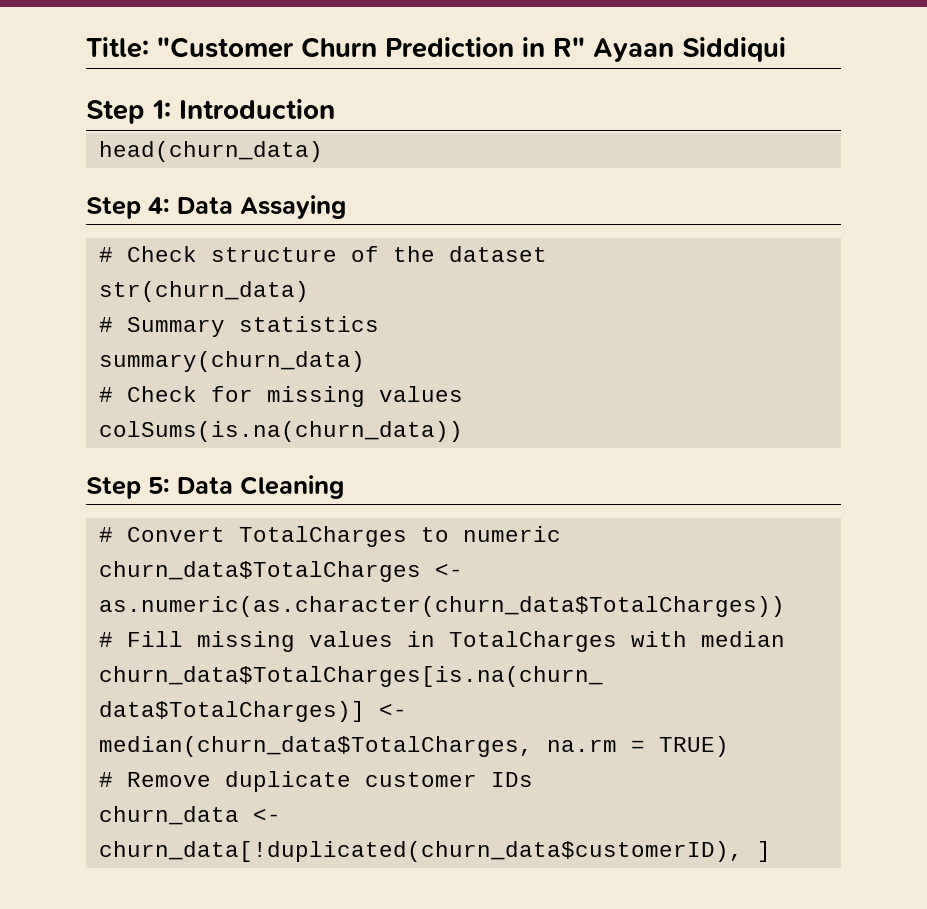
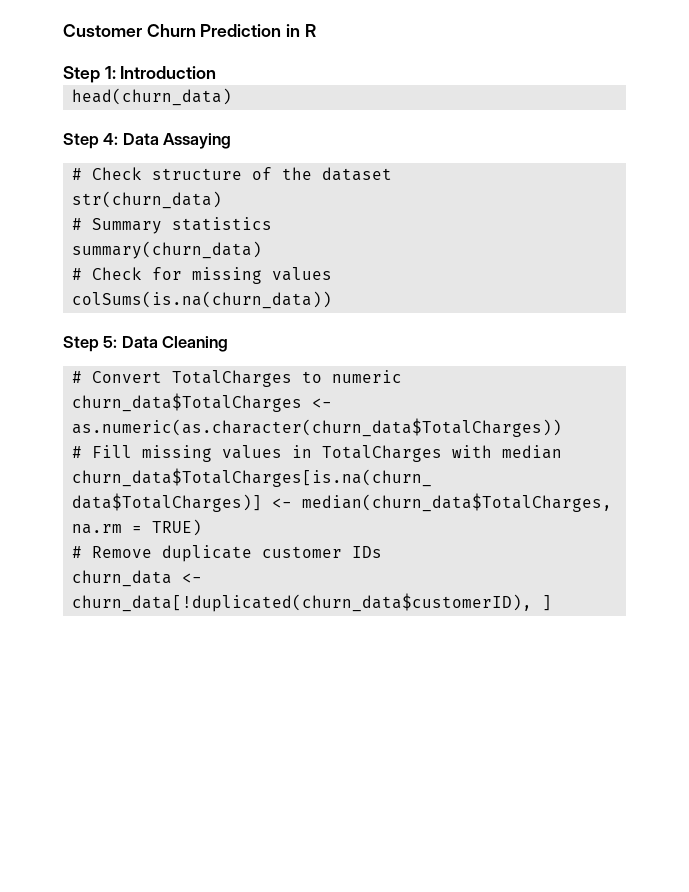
- Title: "Customer Churn Prediction in R" Ayaan Siddiqui
+ Customer Churn Prediction in R

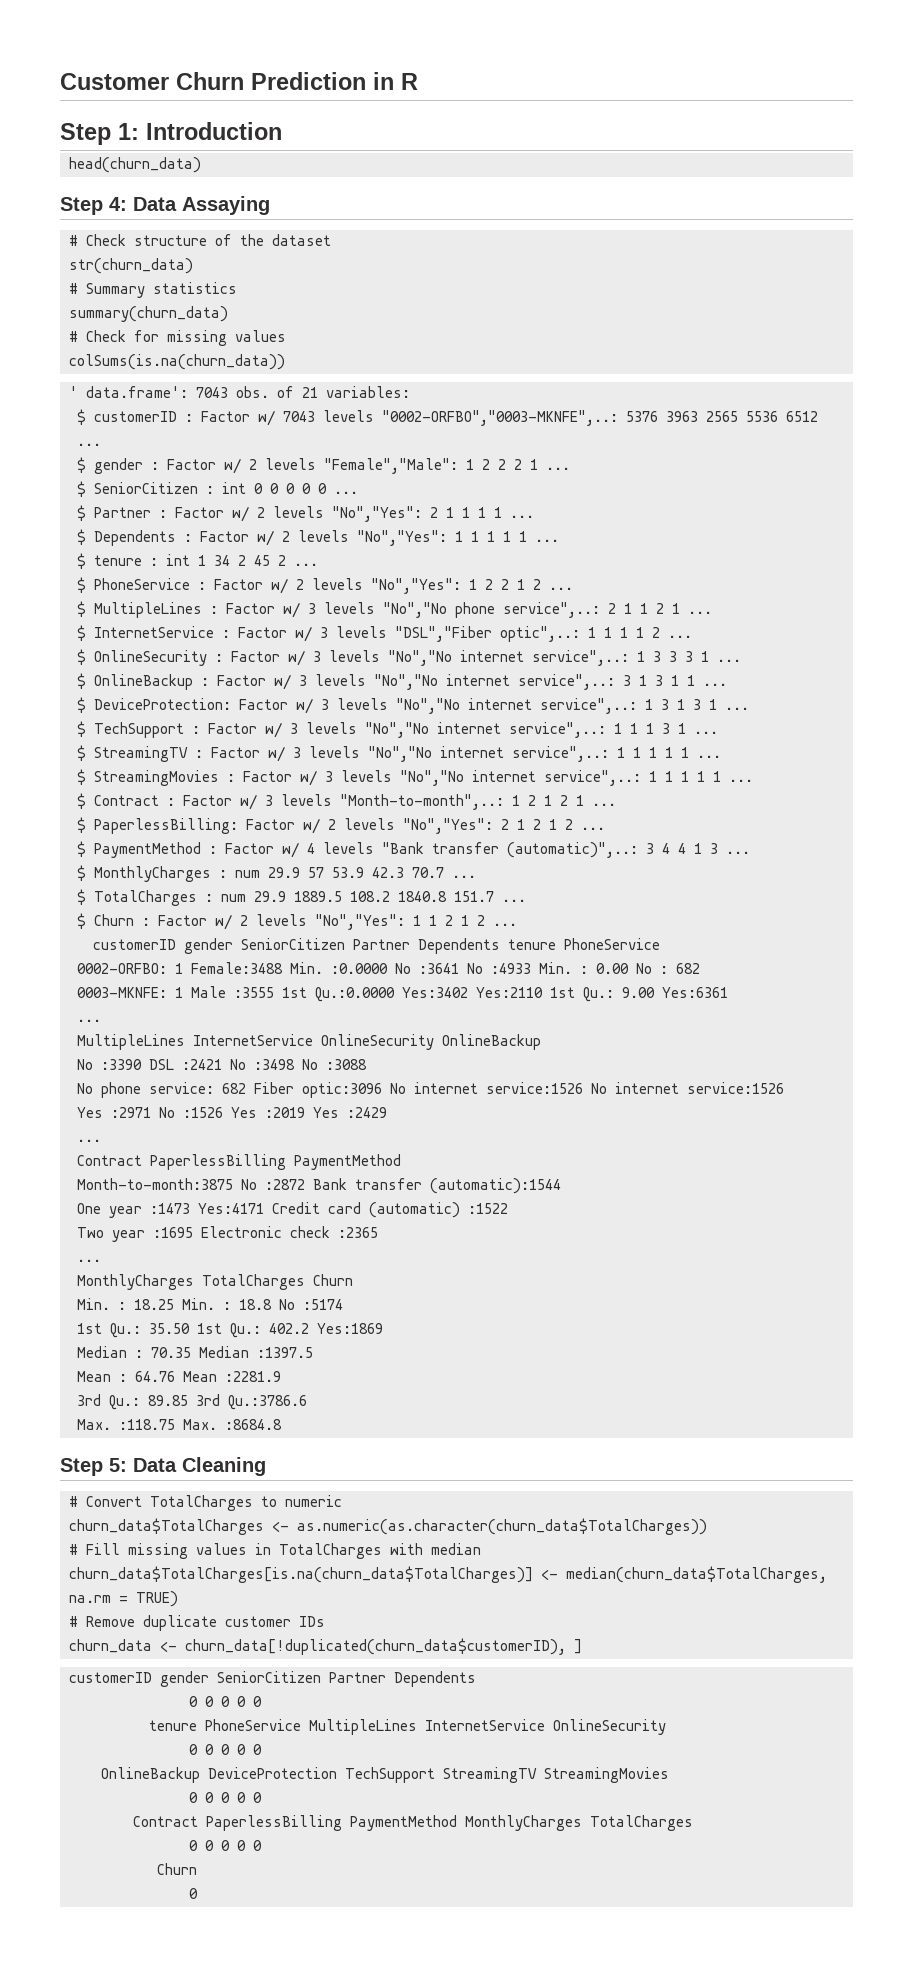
+ ' data.frame': 7043 obs. of 21 variables:
+ $ customerID : Factor w/ 7043 levels "0002-ORFBO","0003-MKNFE",..: 5376 3963 2565 5536 6512 ...
+ $ gender : Factor w/ 2 levels "Female","Male": 1 2 2 2 1 ...
+ $ SeniorCitizen : int 0 0 0 0 0 ...
+ $ Partner : Factor w/ 2 levels "No","Yes": 2 1 1 1 1 ...
+ $ Dependents : Factor w/ 2 levels "No","Yes": 1 1 1 1 1 ...
+ $ tenure : int 1 34 2 45 2 ...
+ $ PhoneService : Factor w/ 2 levels "No","Yes": 1 2 2 1 2 ...
+ $ MultipleLines : Factor w/ 3 levels "No","No phone service",..: 2 1 1 2 1 ...
+ $ InternetService : Factor w/ 3 levels "DSL","Fiber optic",..: 1 1 1 1 2 ...
+ $ OnlineSecurity : Factor w/ 3 levels "No","No internet service",..: 1 3 3 3 1 ...
+ $ OnlineBackup : Factor w/ 3 levels "No","No internet service",..: 3 1 3 1 1 ...
+ $ DeviceProtection: Factor w/ 3 levels "No","No internet service",..: 1 3 1 3 1 ...
+ $ TechSupport : Factor w/ 3 levels "No","No internet service",..: 1 1 1 3 1 ...
+ $ StreamingTV : Factor w/ 3 levels "No","No internet service",..: 1 1 1 1 1 ...
+ $ StreamingMovies : Factor w/ 3 levels "No","No internet service",..: 1 1 1 1 1 ...
+ $ Contract : Factor w/ 3 levels "Month-to-month",..: 1 2 1 2 1 ...
+ $ PaperlessBilling: Factor w/ 2 levels "No","Yes": 2 1 2 1 2 ...
+ $ PaymentMethod : Factor w/ 4 levels "Bank transfer (automatic)",..: 3 4 4 1 3 ...
+ $ MonthlyCharges : num 29.9 57 53.9 42.3 70.7 ...
+ $ TotalCharges : num 29.9 1889.5 108.2 1840.8 151.7 ...
+ $ Churn : Factor w/ 2 levels "No","Yes": 1 1 2 1 2 ...
+ customerID gender SeniorCitizen Partner Dependents tenure PhoneService
+ 0002-ORFBO: 1 Female:3488 Min. :0.0000 No :3641 No :4933 Min. : 0.00 No : 682
+ 0003-MKNFE: 1 Male :3555 1st Qu.:0.0000 Yes:3402 Yes:2110 1st Qu.: 9.00 Yes:6361
+ ...
+ MultipleLines InternetService OnlineSecurity OnlineBackup
+ No :3390 DSL :2421 No :3498 No :3088
+ No phone service: 682 Fiber optic:3096 No internet service:1526 No internet service:1526
+ Yes :2971 No :1526 Yes :2019 Yes :2429
+ ...
+ Contract PaperlessBilling PaymentMethod
+ Month-to-month:3875 No :2872 Bank transfer (automatic):1544
+ One year :1473 Yes:4171 Credit card (automatic) :1522
+ Two year :1695 Electronic check :2365
+ ...
+ MonthlyCharges TotalCharges Churn
+ Min. : 18.25 Min. : 18.8 No :5174
+ 1st Qu.: 35.50 1st Qu.: 402.2 Yes:1869
+ Median : 70.35 Median :1397.5
+ Mean : 64.76 Mean :2281.9
+ 3rd Qu.: 89.85 3rd Qu.:3786.6
+ Max. :118.75 Max. :8684.8
  churn_data <- churn_data[!duplicated(churn_data$customerID), ]
+ customerID gender SeniorCitizen Partner Dependents
+ 0 0 0 0 0
+ tenure PhoneService MultipleLines InternetService OnlineSecurity
+ 0 0 0 0 0
+ OnlineBackup DeviceProtection TechSupport StreamingTV StreamingMovies
+ 0 0 0 0 0
+ Contract PaperlessBilling PaymentMethod MonthlyCharges TotalCharges
+ 0 0 0 0 0
+ Churn
+ 0

